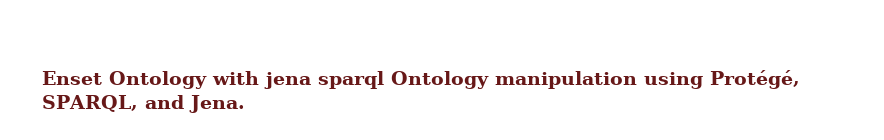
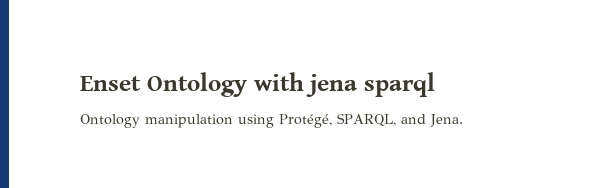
- Enset Ontology with jena sparql Ontology manipulation using Protégé, SPARQL, and Jena.
+ Enset Ontology with jena sparql
+ Ontology manipulation using Protégé, SPARQL, and Jena.

